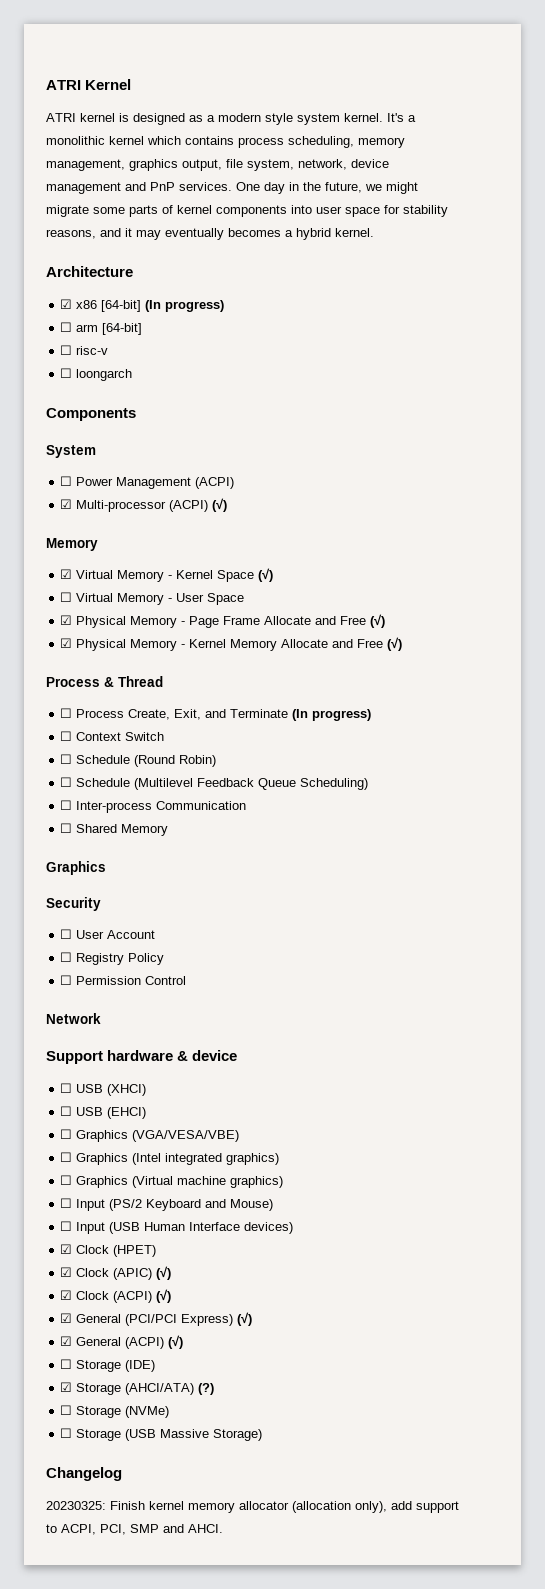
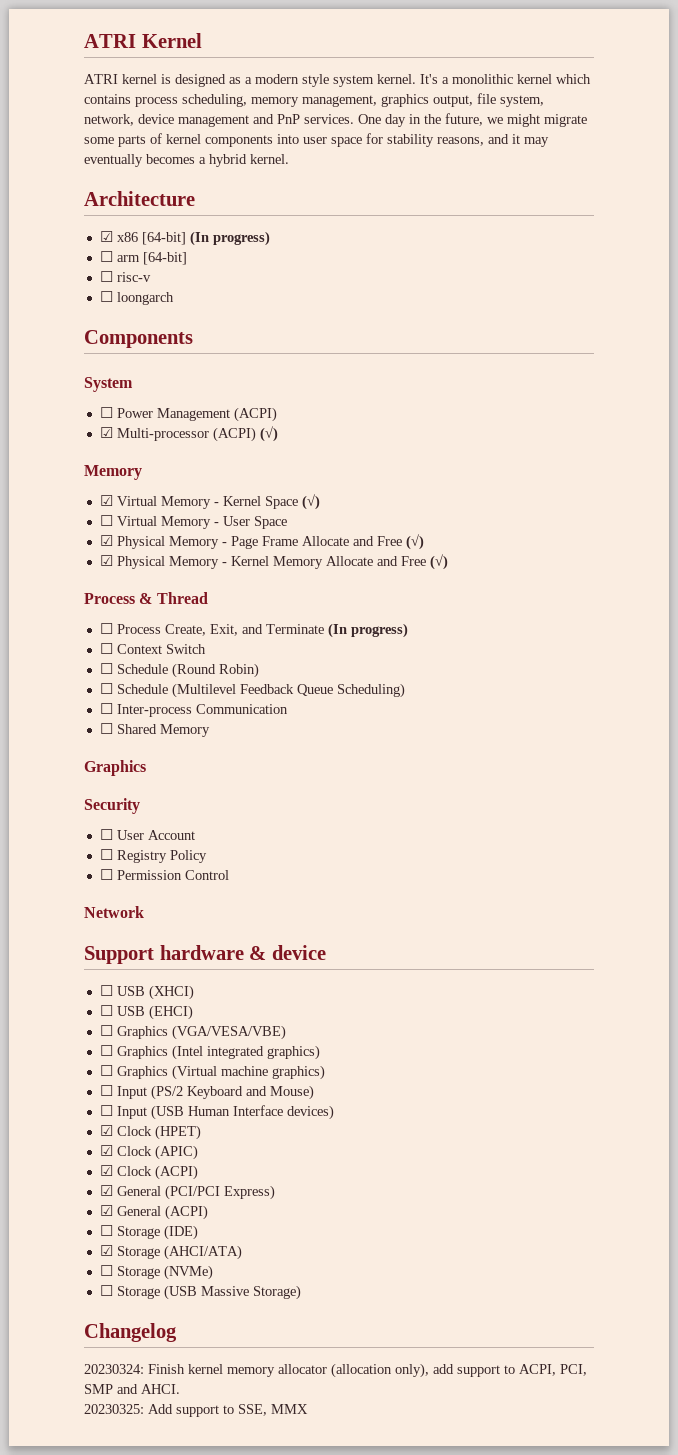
- ☑ Clock (APIC) (√)
+ ☑ Clock (APIC)
- ☑ Clock (ACPI) (√)
+ ☑ Clock (ACPI)
- ☑ General (PCI/PCI Express) (√)
+ ☑ General (PCI/PCI Express)
- ☑ General (ACPI) (√)
+ ☑ General (ACPI)
- ☑ Storage (AHCI/ATA) (?)
+ ☑ Storage (AHCI/ATA)
- 20230325: Finish kernel memory allocator (allocation only), add support to ACPI, PCI, SMP and AHCI.
+ 20230324: Finish kernel memory allocator (allocation only), add support to ACPI, PCI, SMP and AHCI.
+ 20230325: Add support to SSE, MMX

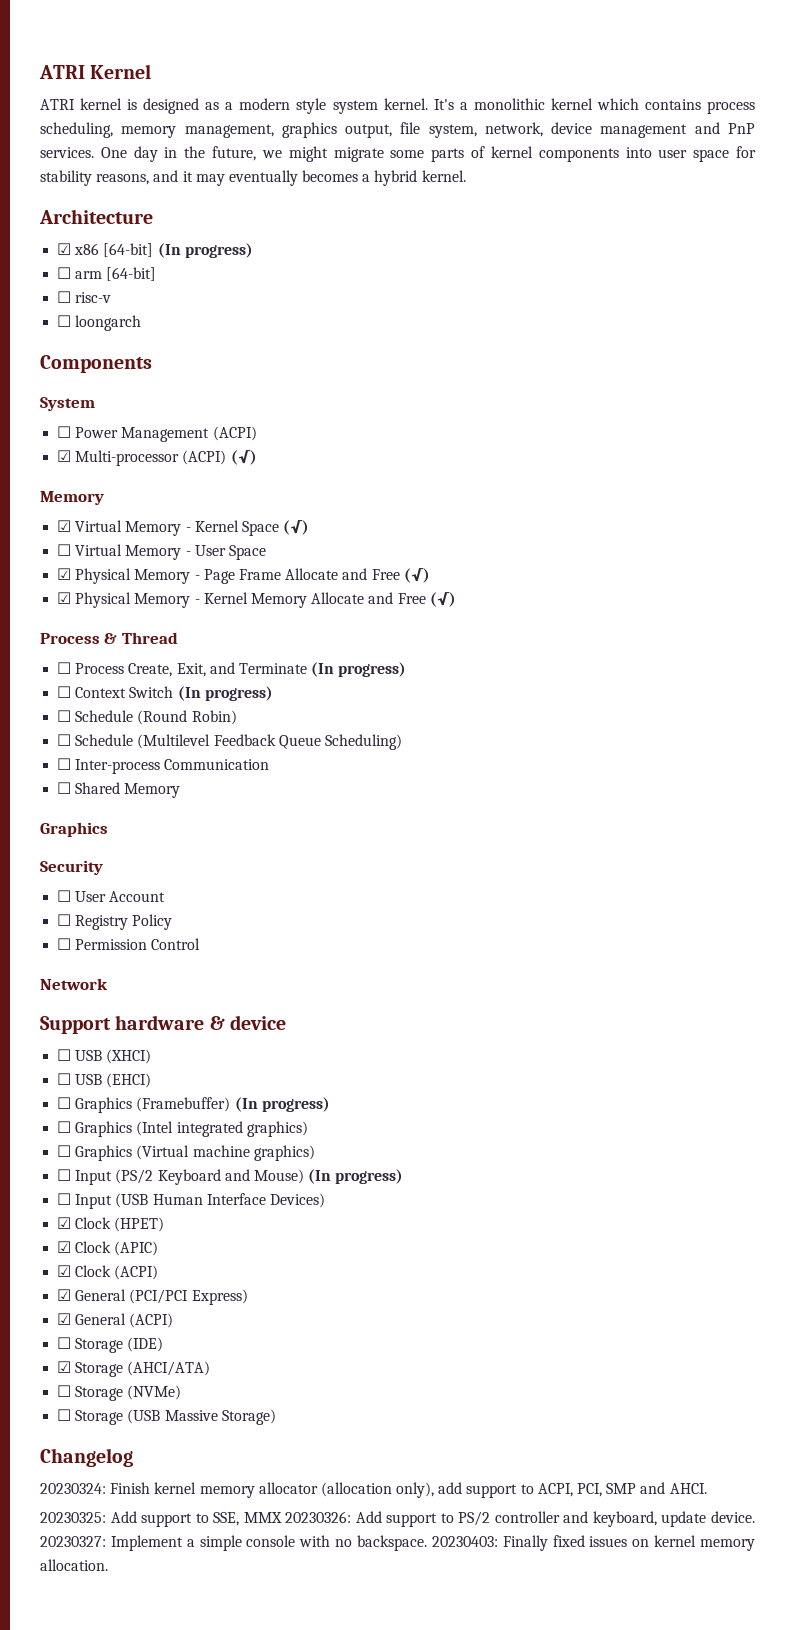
- ☐ Context Switch
+ ☐ Context Switch (In progress)
- ☐ Graphics (VGA/VESA/VBE)
+ ☐ Graphics (Framebuffer) (In progress)
- ☐ Input (PS/2 Keyboard and Mouse)
+ ☐ Input (PS/2 Keyboard and Mouse) (In progress)
- ☐ Input (USB Human Interface devices)
+ ☐ Input (USB Human Interface Devices)
- 20230325: Add support to SSE, MMX
+ 20230325: Add support to SSE, MMX 20230326: Add support to PS/2 controller and keyboard, update device. 20230327: Implement a simple console with no backspace. 20230403: Finally fixed issues on kernel memory allocation.

